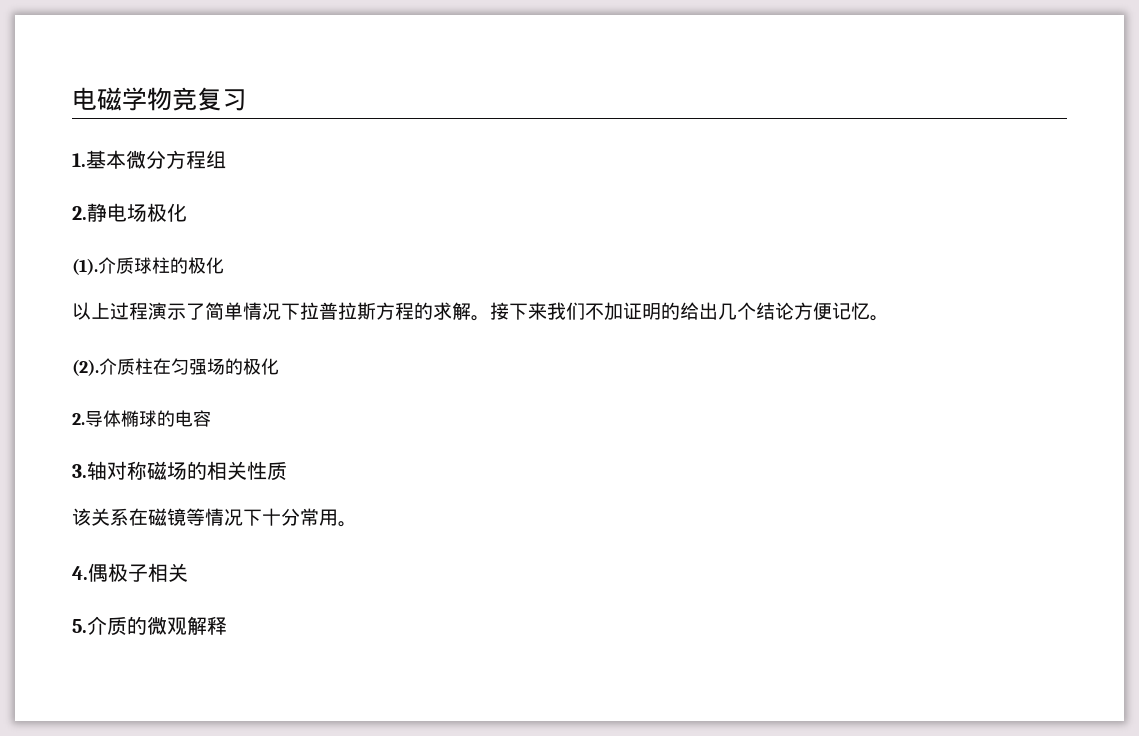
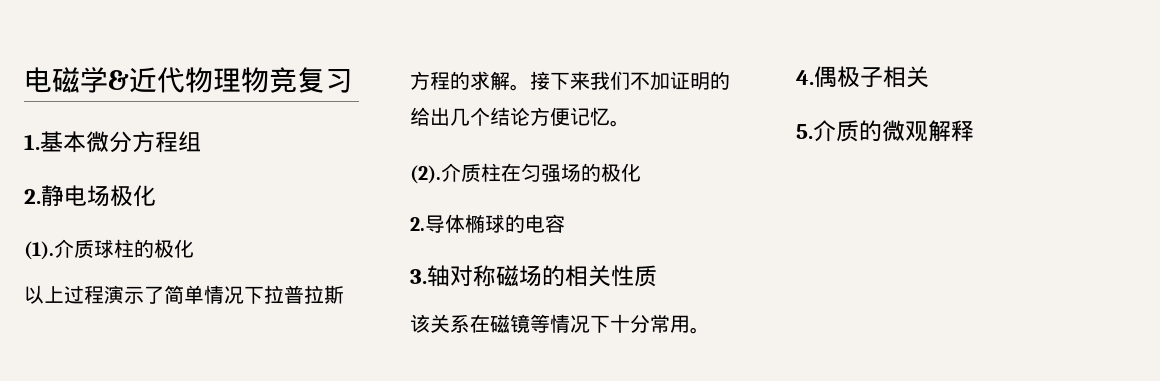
- 电磁学物竞复习
+ 电磁学&近代物理物竞复习

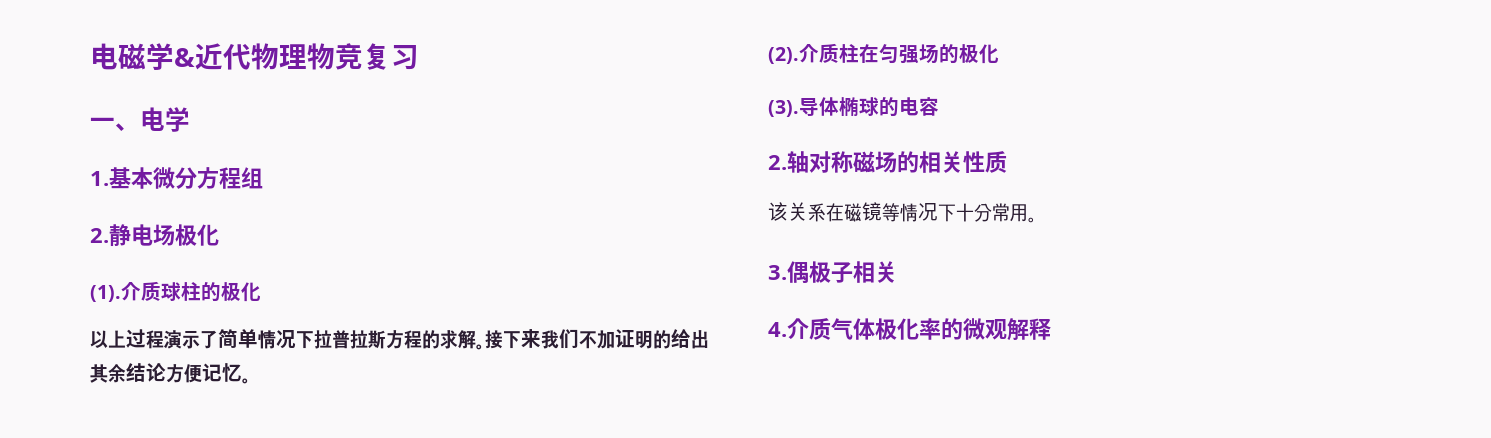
+ 一、电学
- 接下来我们不加证明的给出几个结论方便记忆。
+ 接下来我们不加证明的给出其余结论方便记忆。
- 2.导体椭球的电容
+ (3).导体椭球的电容
- 3.轴对称磁场的相关性质
+ 2.轴对称磁场的相关性质
- 4.偶极子相关
+ 3.偶极子相关
- 5.介质的微观解释
+ 4.介质气体极化率的微观解释

